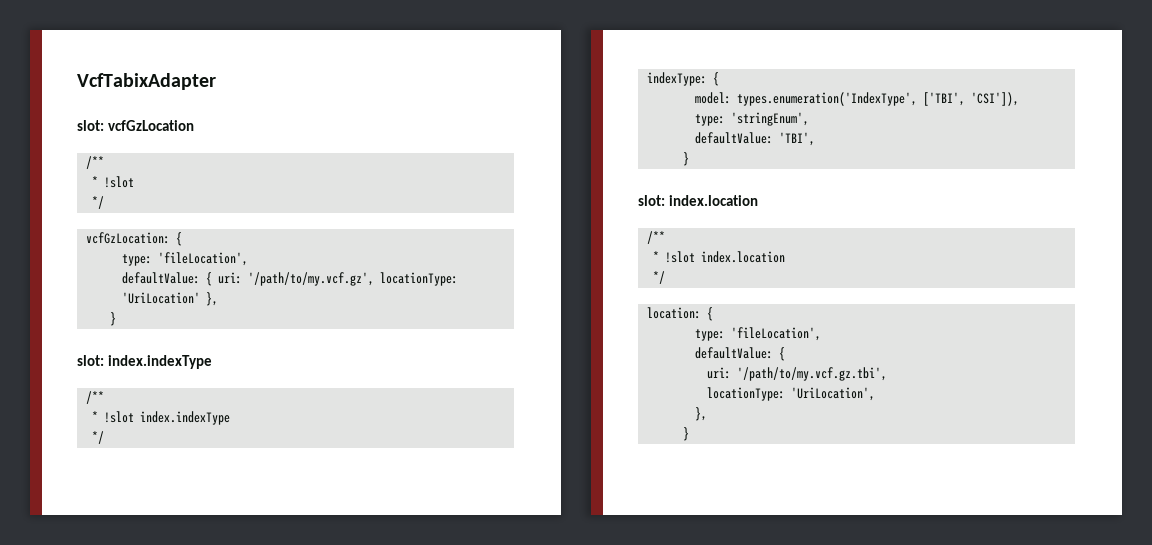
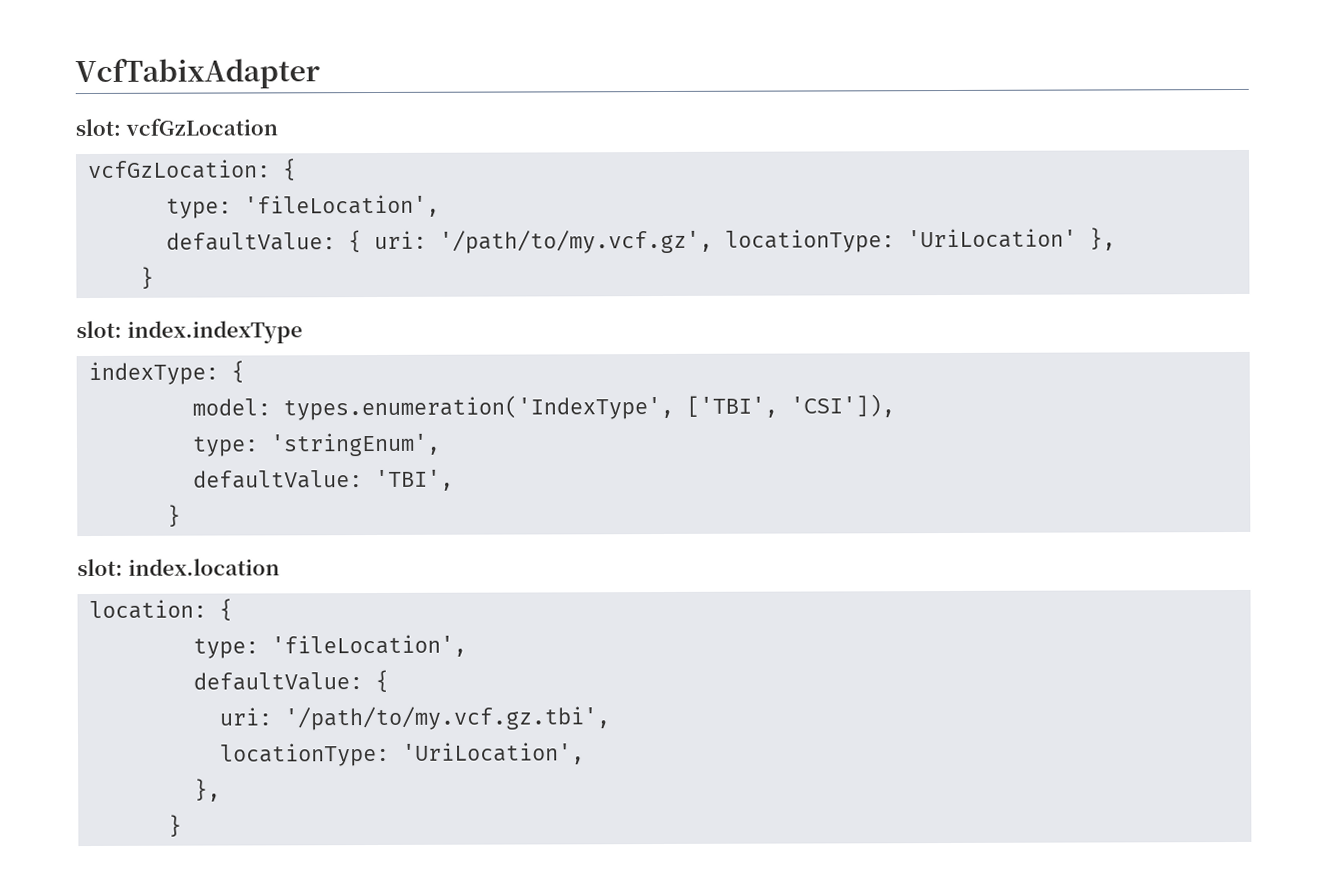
  slot: vcfGzLocation
- /**
- * !slot
- */
  slot: index.indexType
- /**
- * !slot index.indexType
- */
  slot: index.location
- /**
- * !slot index.location
- */

